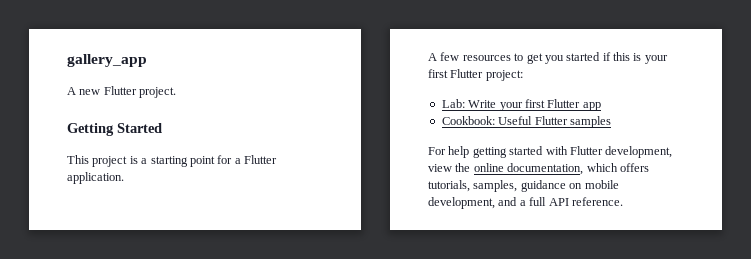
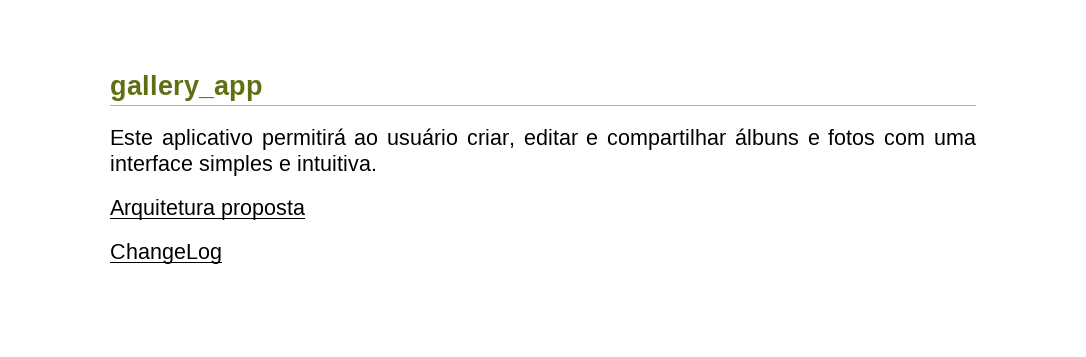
- A new Flutter project.
- Getting Started
- This project is a starting point for a Flutter application.
- A few resources to get you started if this is your first Flutter project:
- Lab: Write your first Flutter app
- Cookbook: Useful Flutter samples
- For help getting started with Flutter development, view the online documentation, which offers tutorials, samples, guidance on mobile development, and a full API reference.
+ Este aplicativo permitirá ao usuário criar, editar e compartilhar álbuns e fotos com uma interface simples e intuitiva.
+ Arquitetura proposta
+ ChangeLog

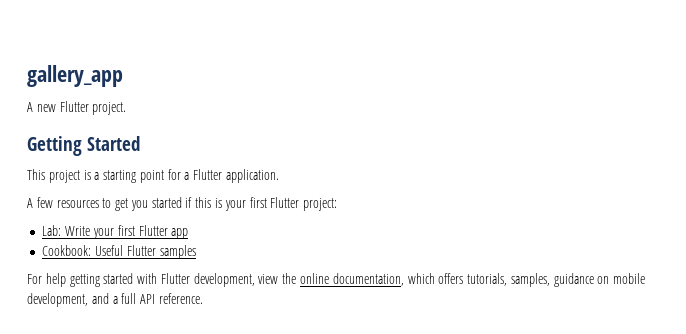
- Este aplicativo permitirá ao usuário criar, editar e compartilhar álbuns e fotos com uma interface simples e intuitiva.
- Arquitetura proposta
- ChangeLog
+ A new Flutter project.
+ Getting Started
+ This project is a starting point for a Flutter application.
+ A few resources to get you started if this is your first Flutter project:
+ Lab: Write your first Flutter app
+ Cookbook: Useful Flutter samples
+ For help getting started with Flutter development, view the online documentation, which offers tutorials, samples, guidance on mobile development, and a full API reference.

